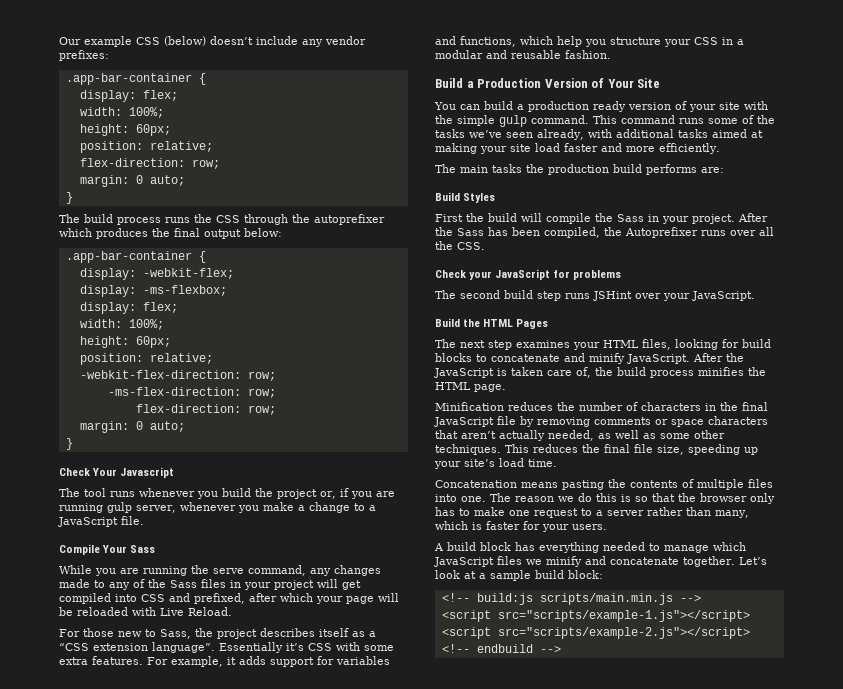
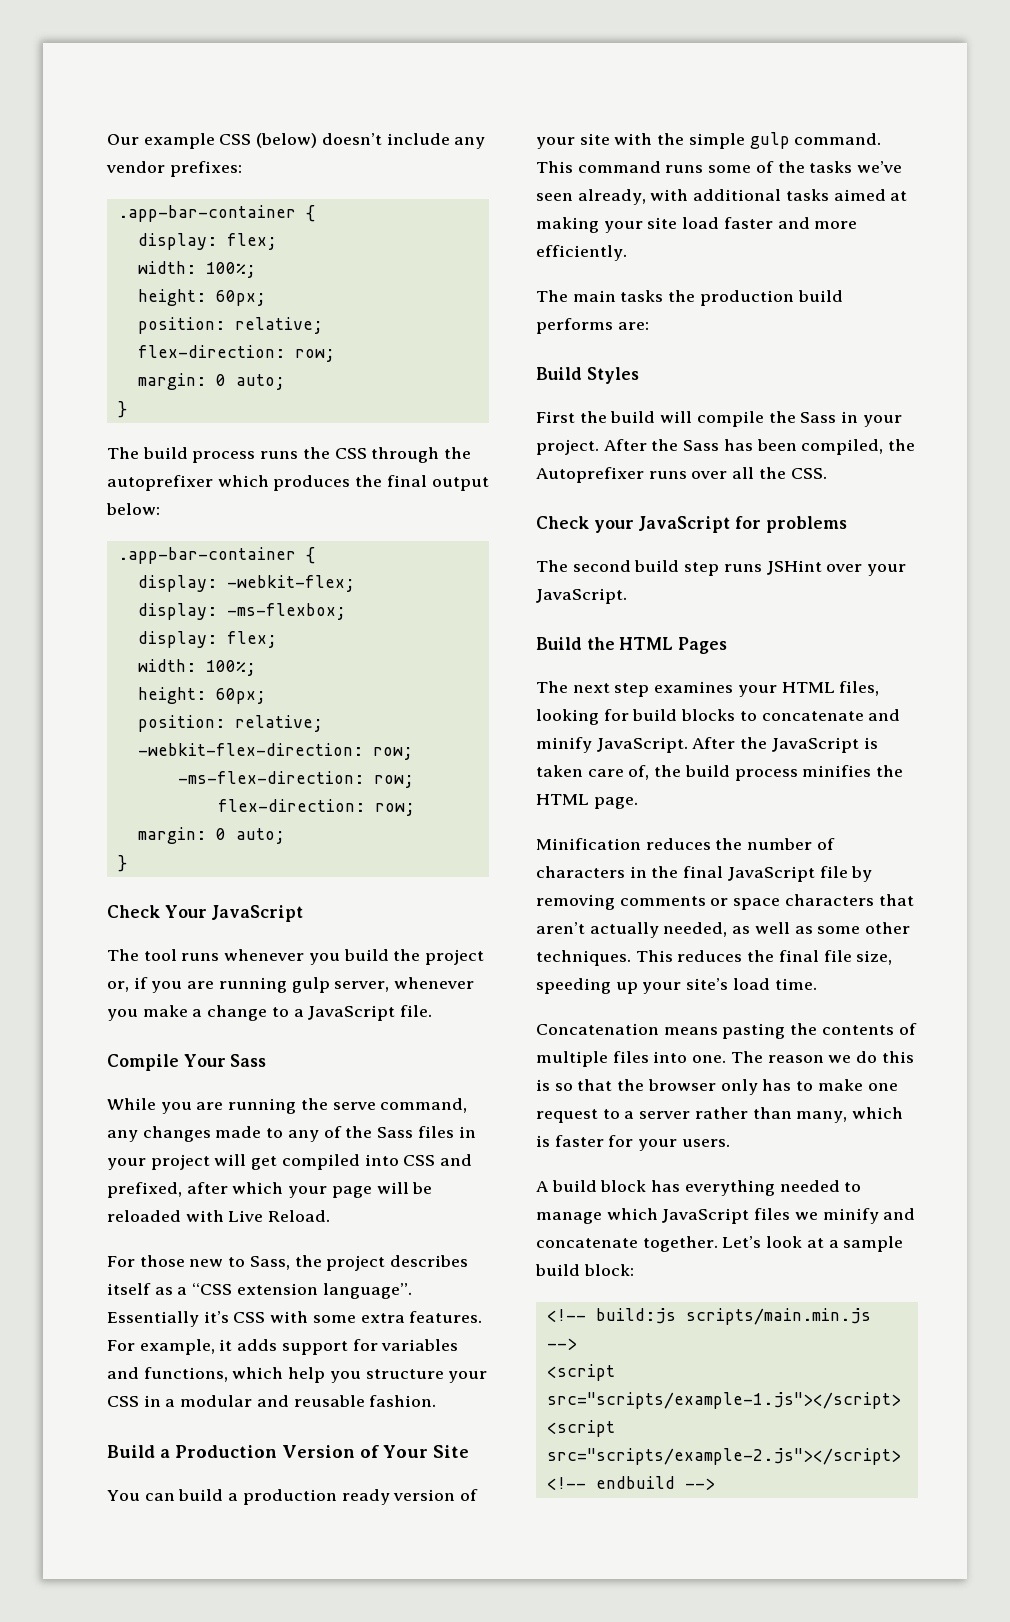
- Check Your Javascript
+ Check Your JavaScript

